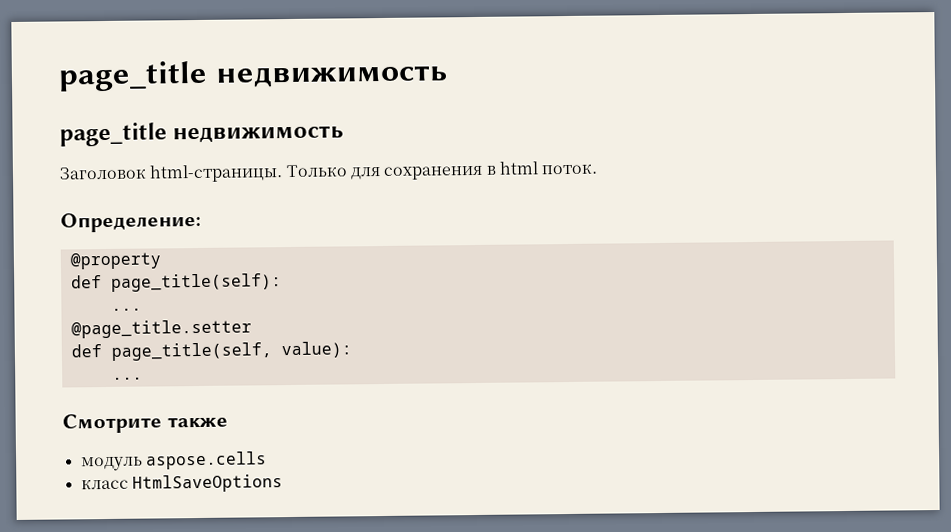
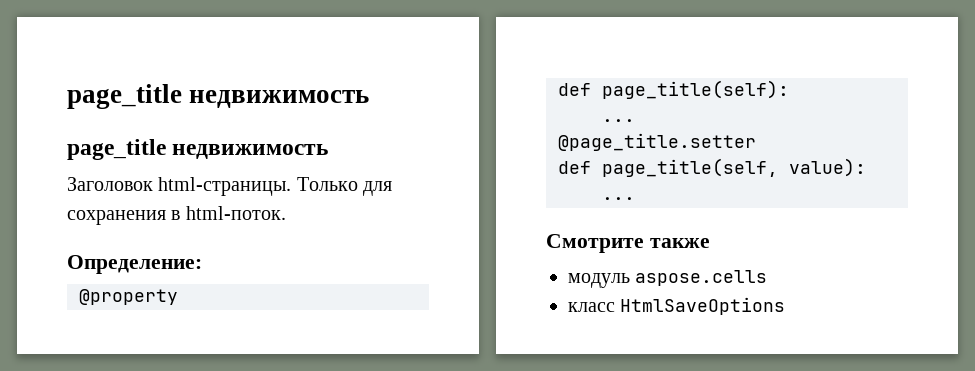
- Только для сохранения в html поток.
+ Только для сохранения в html-поток.

